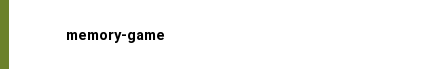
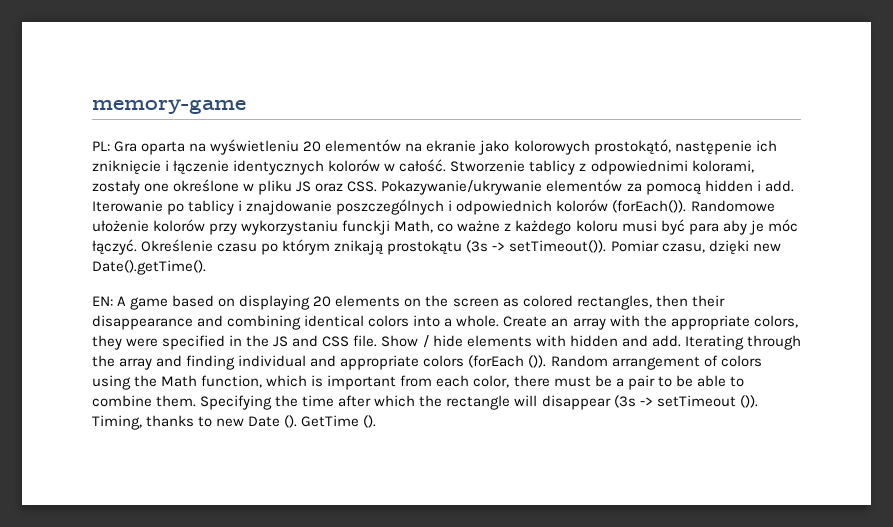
+ PL: Gra oparta na wyświetleniu 20 elementów na ekranie jako kolorowych prostokątó, następenie ich zniknięcie i łączenie identycznych kolorów w całość. Stworzenie tablicy z odpowiednimi kolorami, zostały one określone w pliku JS oraz CSS. Pokazywanie/ukrywanie elementów za pomocą hidden i add. Iterowanie po tablicy i znajdowanie poszczególnych i odpowiednich kolorów (forEach()). Randomowe ułożenie kolorów przy wykorzystaniu funckji Math, co ważne z każdego koloru musi być para aby je móc łączyć. Określenie czasu po którym znikają prostokątu (3s -> setTimeout()). Pomiar czasu, dzięki new Date().getTime().
+ EN: A game based on displaying 20 elements on the screen as colored rectangles, then their disappearance and combining identical colors into a whole. Create an array with the appropriate colors, they were specified in the JS and CSS file. Show / hide elements with hidden and add. Iterating through the array and finding individual and appropriate colors (forEach ()). Random arrangement of colors using the Math function, which is important from each color, there must be a pair to be able to combine them. Specifying the time after which the rectangle will disappear (3s -> setTimeout ()). Timing, thanks to new Date (). GetTime ().

